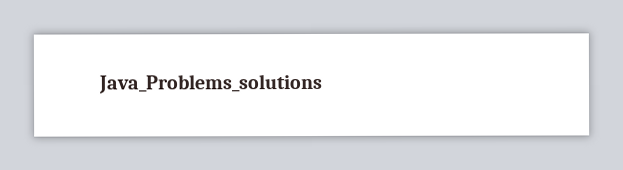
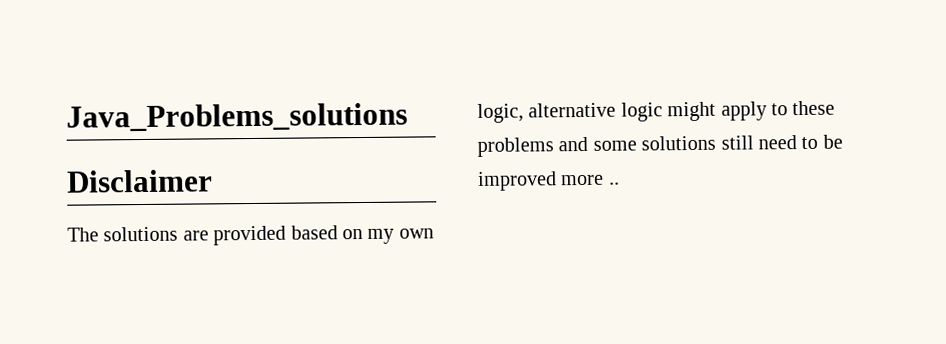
+ Disclaimer
+ The solutions are provided based on my own logic, alternative logic might apply to these problems and some solutions still need to be improved more ..

